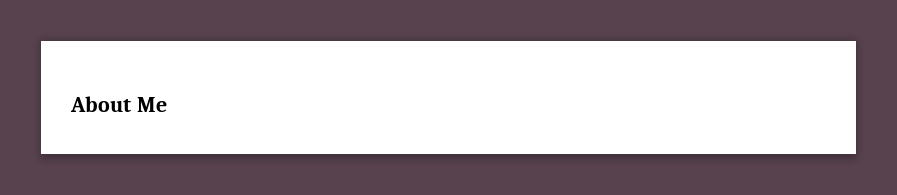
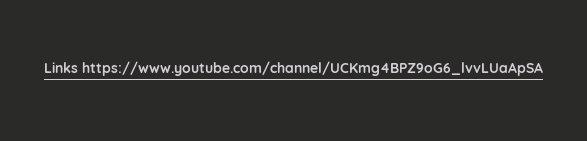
- About Me
+ Links https://www.youtube.com/channel/UCKmg4BPZ9oG6_lvvLUaApSA

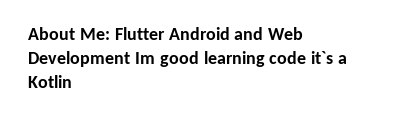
- Links https://www.youtube.com/channel/UCKmg4BPZ9oG6_lvvLUaApSA
+ About Me: Flutter Android and Web Development Im good learning code it`s a Kotlin

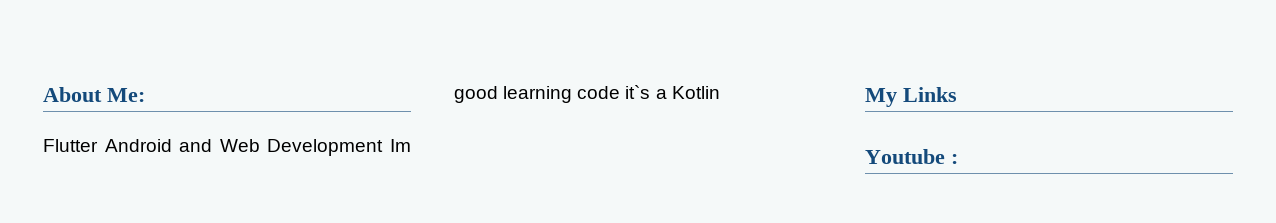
- About Me: Flutter Android and Web Development Im good learning code it`s a Kotlin
+ About Me:
+ Flutter Android and Web Development Im good learning code it`s a Kotlin
+ My Links
+ Youtube :

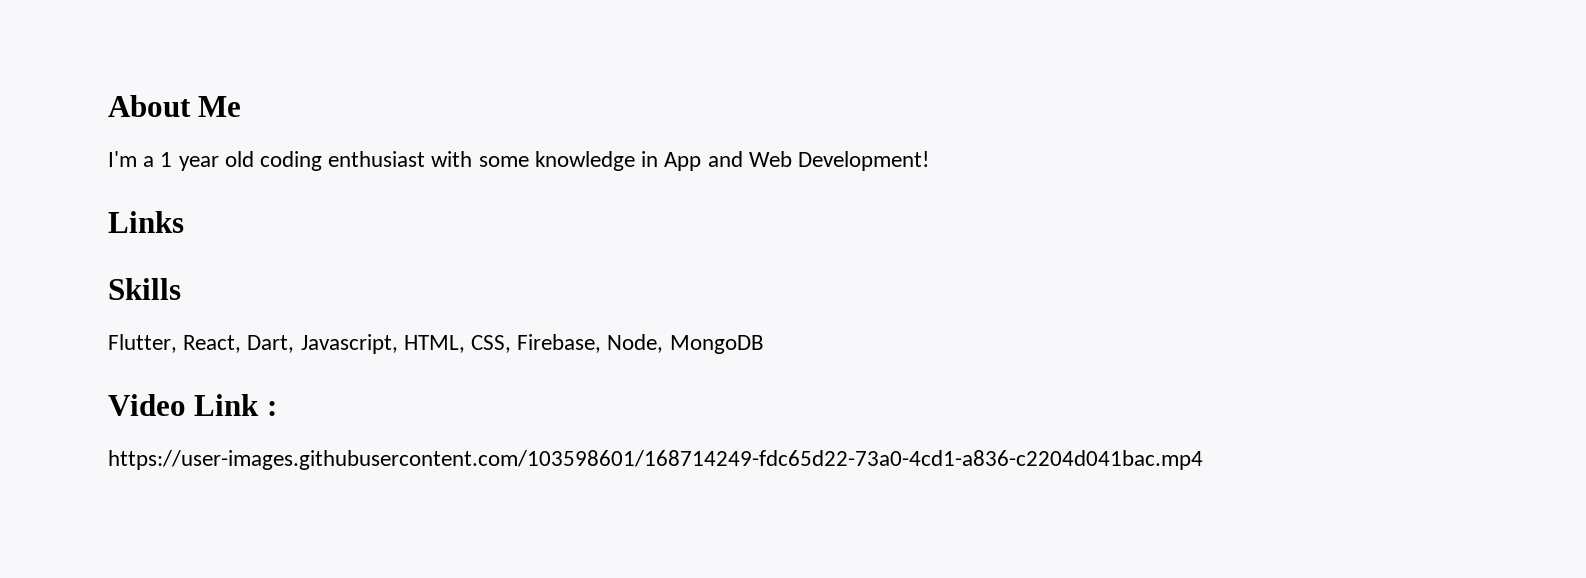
- About Me:
- Flutter Android and Web Development Im good learning code it`s a Kotlin
- My Links
- Youtube :
+ About Me
+ I'm a 1 year old coding enthusiast with some knowledge in App and Web Development!
+ Links
+ Skills
+ Flutter, React, Dart, Javascript, HTML, CSS, Firebase, Node, MongoDB
+ Video Link :
+ https://user-images.githubusercontent.com/103598601/168714249-fdc65d22-73a0-4cd1-a836-c2204d041bac.mp4

